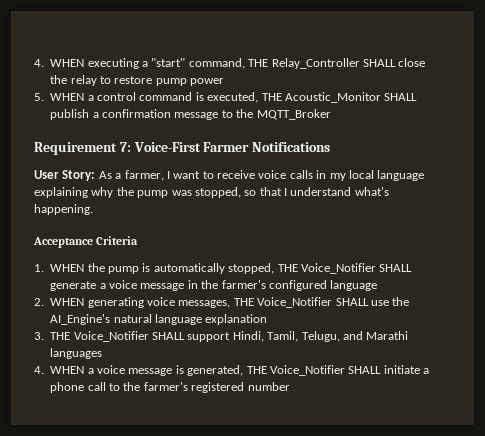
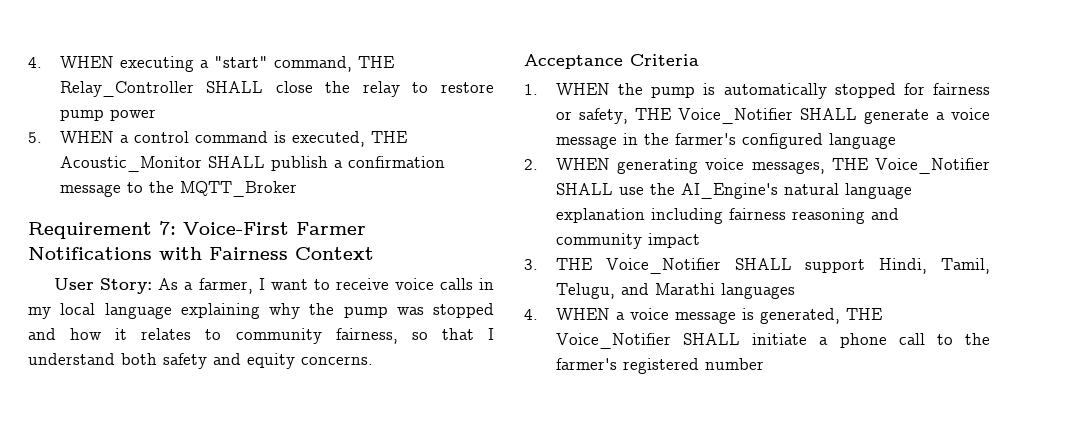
- Requirement 7: Voice-First Farmer Notifications
+ Requirement 7: Voice-First Farmer Notifications with Fairness Context
- User Story: As a farmer, I want to receive voice calls in my local language explaining why the pump was stopped, so that I understand what's happening.
+ User Story: As a farmer, I want to receive voice calls in my local language explaining why the pump was stopped and how it relates to community fairness, so that I understand both safety and equity concerns.
- 1. WHEN the pump is automatically stopped, THE Voice_Notifier SHALL generate a voice message in the farmer's configured language
+ 1. WHEN the pump is automatically stopped for fairness or safety, THE Voice_Notifier SHALL generate a voice message in the farmer's configured language
- 2. WHEN generating voice messages, THE Voice_Notifier SHALL use the AI_Engine's natural language explanation
+ 2. WHEN generating voice messages, THE Voice_Notifier SHALL use the AI_Engine's natural language explanation including fairness reasoning and community impact

